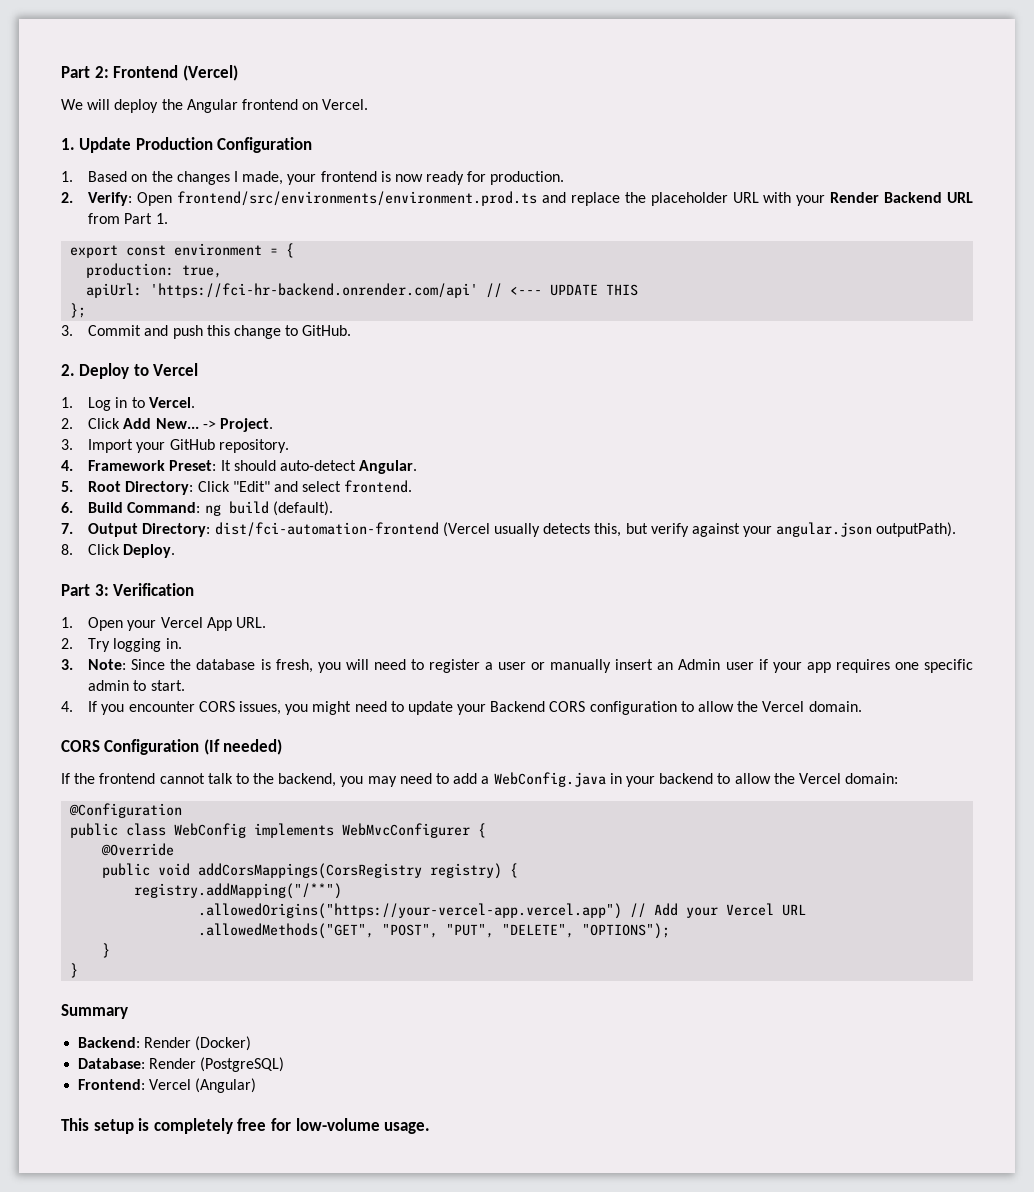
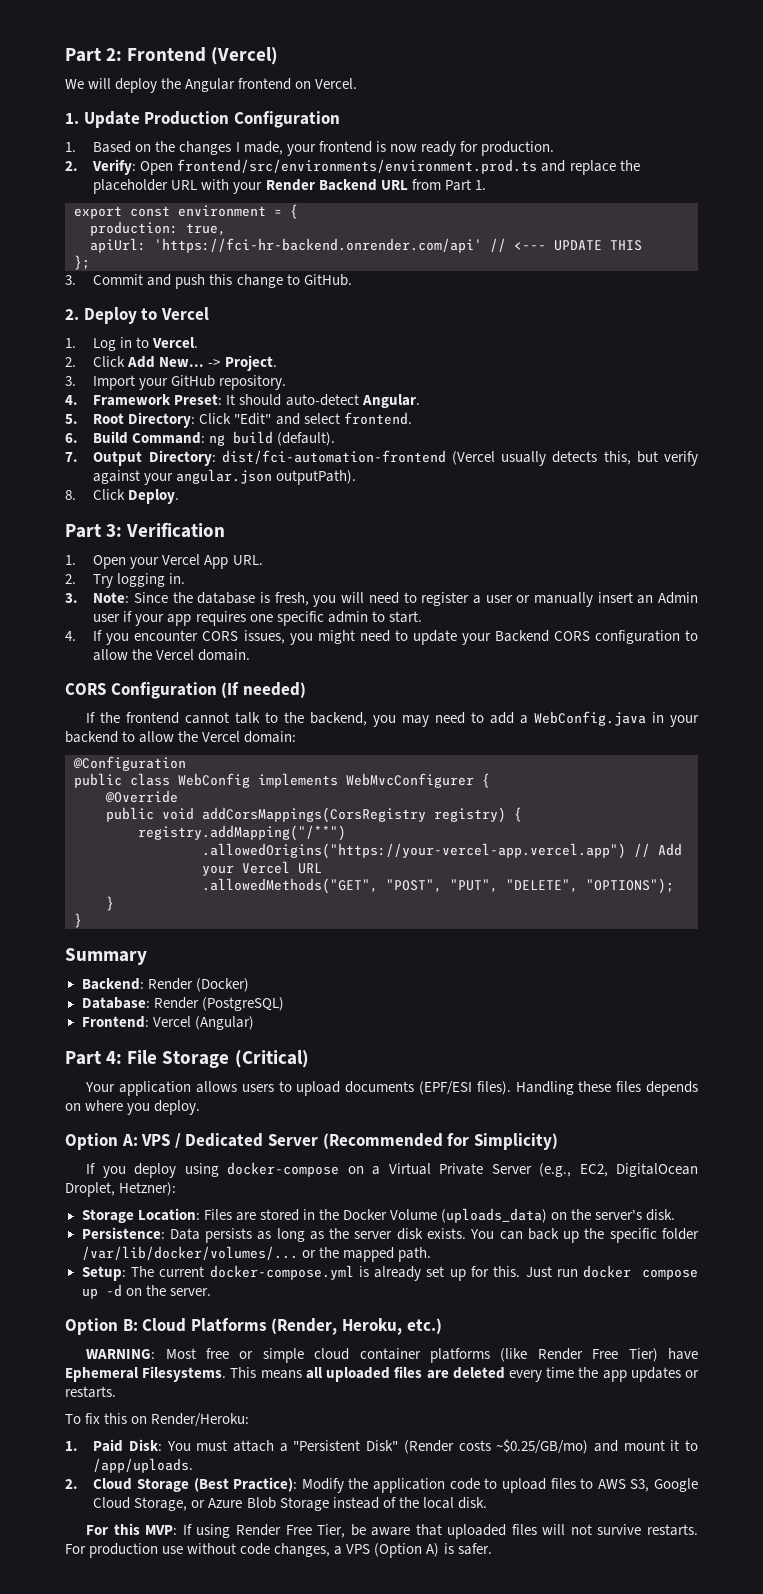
- This setup is completely free for low-volume usage.
+ Part 4: File Storage (Critical)
+ Your application allows users to upload documents (EPF/ESI files). Handling these files depends on where you deploy.
+ Option A: VPS / Dedicated Server (Recommended for Simplicity)
+ If you deploy using docker-compose on a Virtual Private Server (e.g., EC2, DigitalOcean Droplet, Hetzner):
+ Storage Location: Files are stored in the Docker Volume (uploads_data) on the server's disk.
+ Persistence: Data persists as long as the server disk exists. You can back up the specific folder /var/lib/docker/volumes/... or the mapped path.
+ Setup: The current docker-compose.yml is already set up for this. Just run docker compose up -d on the server.
+ Option B: Cloud Platforms (Render, Heroku, etc.)
+ WARNING: Most free or simple cloud container platforms (like Render Free Tier) have Ephemeral Filesystems. This means all uploaded files are deleted every time the app updates or restarts.
+ To fix this on Render/Heroku:
+ 1. Paid Disk: You must attach a "Persistent Disk" (Render costs ~$0.25/GB/mo) and mount it to /app/uploads.
+ 2. Cloud Storage (Best Practice): Modify the application code to upload files to AWS S3, Google Cloud Storage, or Azure Blob Storage instead of the local disk.
+ For this MVP: If using Render Free Tier, be aware that uploaded files will not survive restarts. For production use without code changes, a VPS (Option A) is safer.

